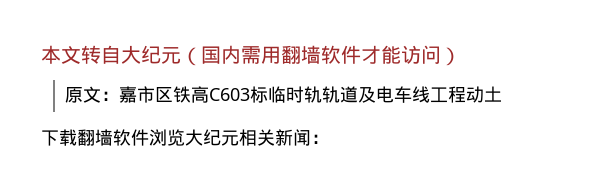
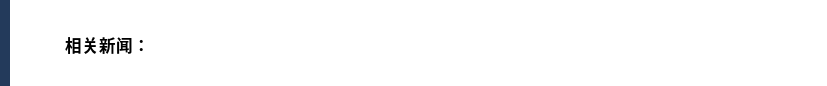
- 本文转自大纪元（国内需用翻墙软件才能访问）
- 原文：嘉市区铁高C603标临时轨轨道及电车线工程动土
- 下载翻墙软件浏览大纪元相关新闻：
+ 相关新闻：

